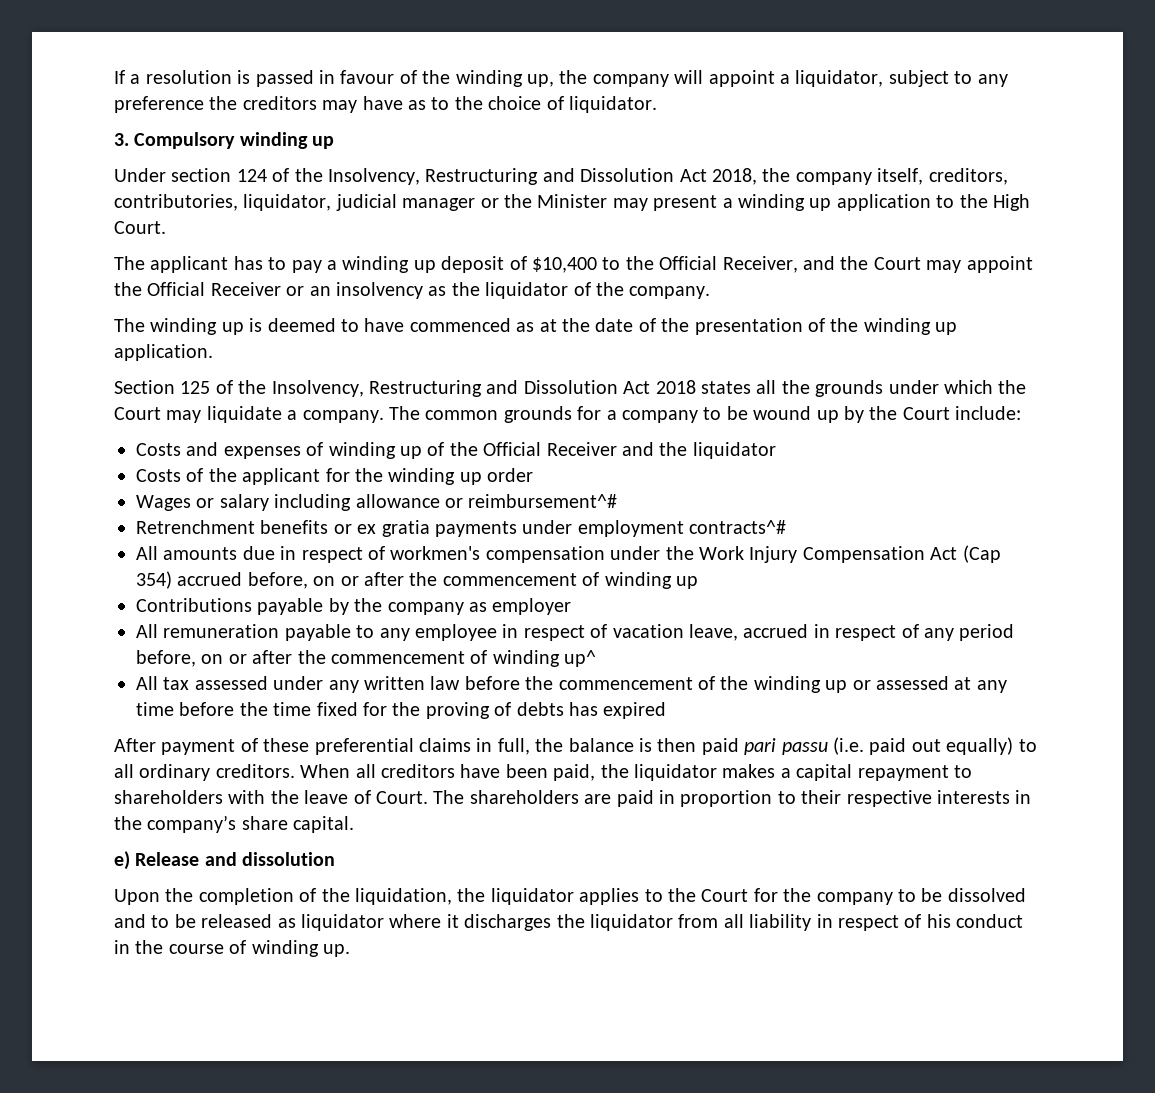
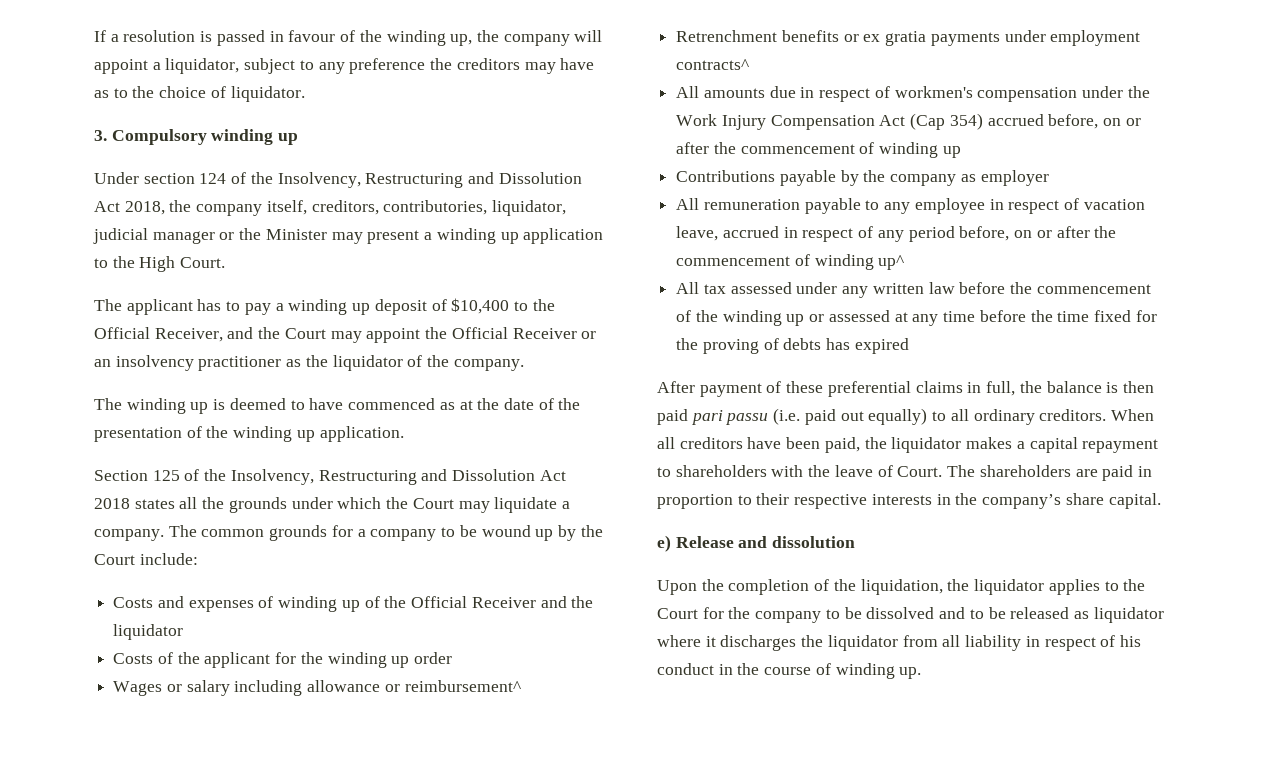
- The applicant has to pay a winding up deposit of $10,400 to the Official Receiver, and the Court may appoint the Official Receiver or an insolvency as the liquidator of the company.
+ The applicant has to pay a winding up deposit of $10,400 to the Official Receiver, and the Court may appoint the Official Receiver or an insolvency practitioner as the liquidator of the company.
- Wages or salary including allowance or reimbursement^#
+ Wages or salary including allowance or reimbursement^
- Retrenchment benefits or ex gratia payments under employment contracts^#
+ Retrenchment benefits or ex gratia payments under employment contracts^

